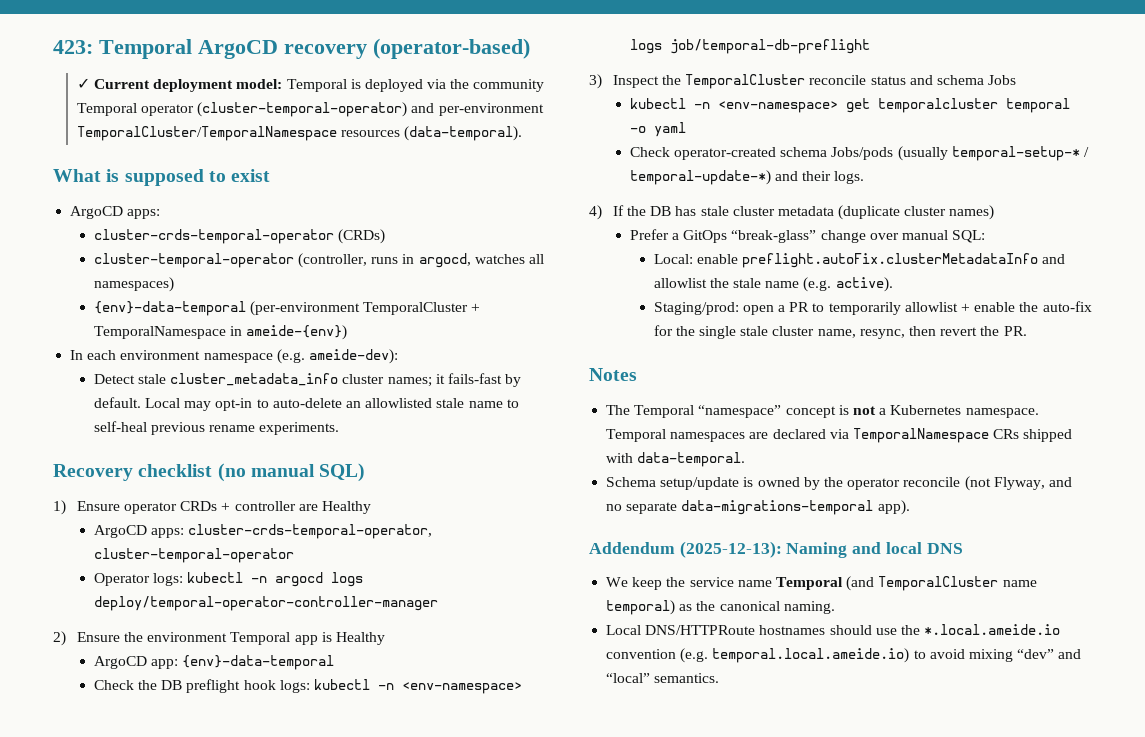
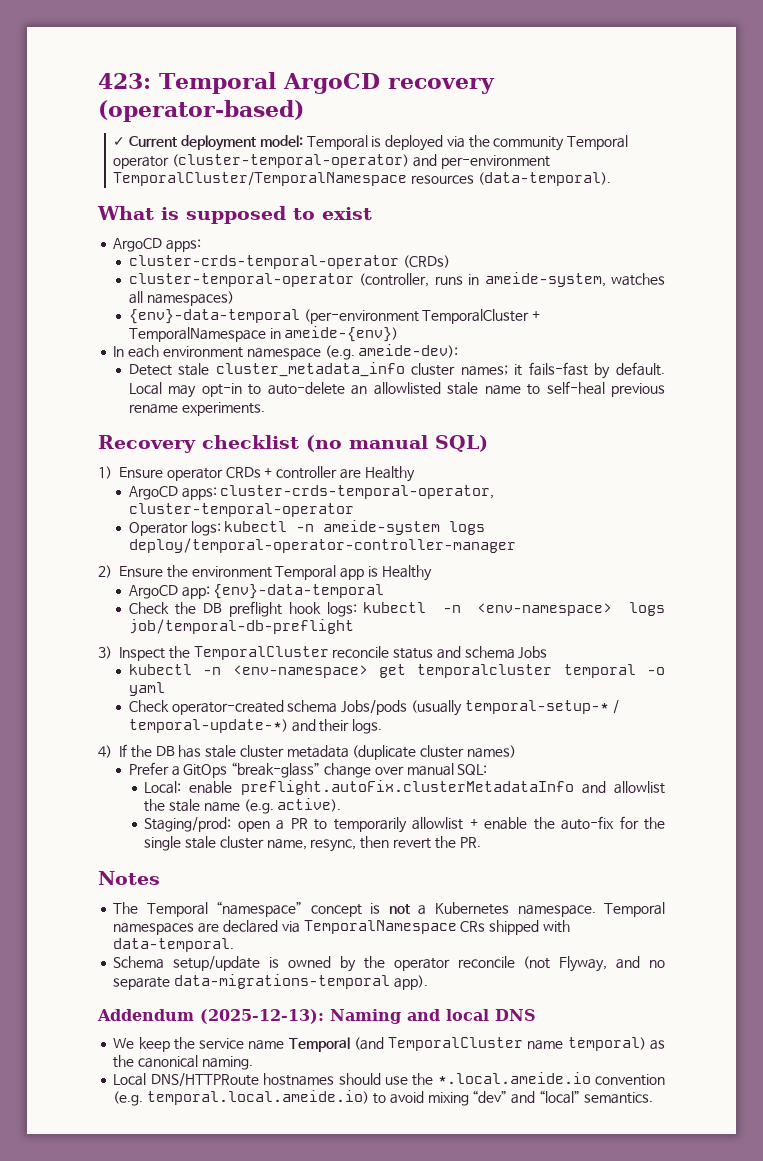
- cluster-temporal-operator (controller, runs in argocd, watches all namespaces)
+ cluster-temporal-operator (controller, runs in ameide-system, watches all namespaces)
- Operator logs: kubectl -n argocd logs deploy/temporal-operator-controller-manager
+ Operator logs: kubectl -n ameide-system logs deploy/temporal-operator-controller-manager

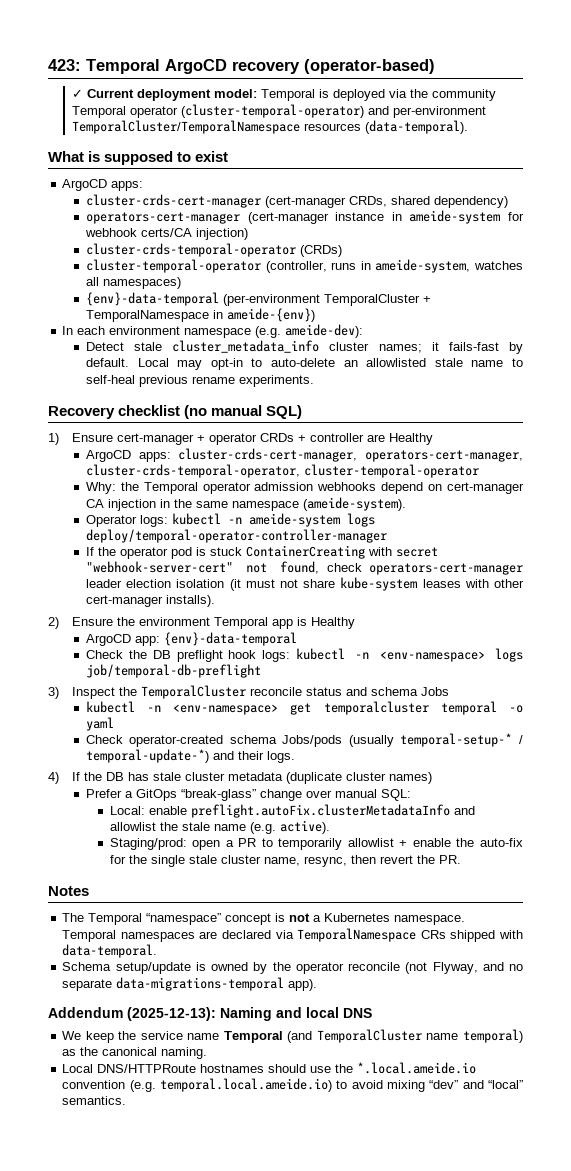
+ cluster-crds-cert-manager (cert-manager CRDs, shared dependency)
+ operators-cert-manager (cert-manager instance in ameide-system for webhook certs/CA injection)
- 1) Ensure operator CRDs + controller are Healthy
+ 1) Ensure cert-manager + operator CRDs + controller are Healthy
- ArgoCD apps: cluster-crds-temporal-operator, cluster-temporal-operator
+ ArgoCD apps: cluster-crds-cert-manager, operators-cert-manager, cluster-crds-temporal-operator, cluster-temporal-operator
+ Why: the Temporal operator admission webhooks depend on cert-manager CA injection in the same namespace (ameide-system).
+ If the operator pod is stuck ContainerCreating with secret "webhook-server-cert" not found, check operators-cert-manager leader election isolation (it must not share kube-system leases with other cert-manager installs).

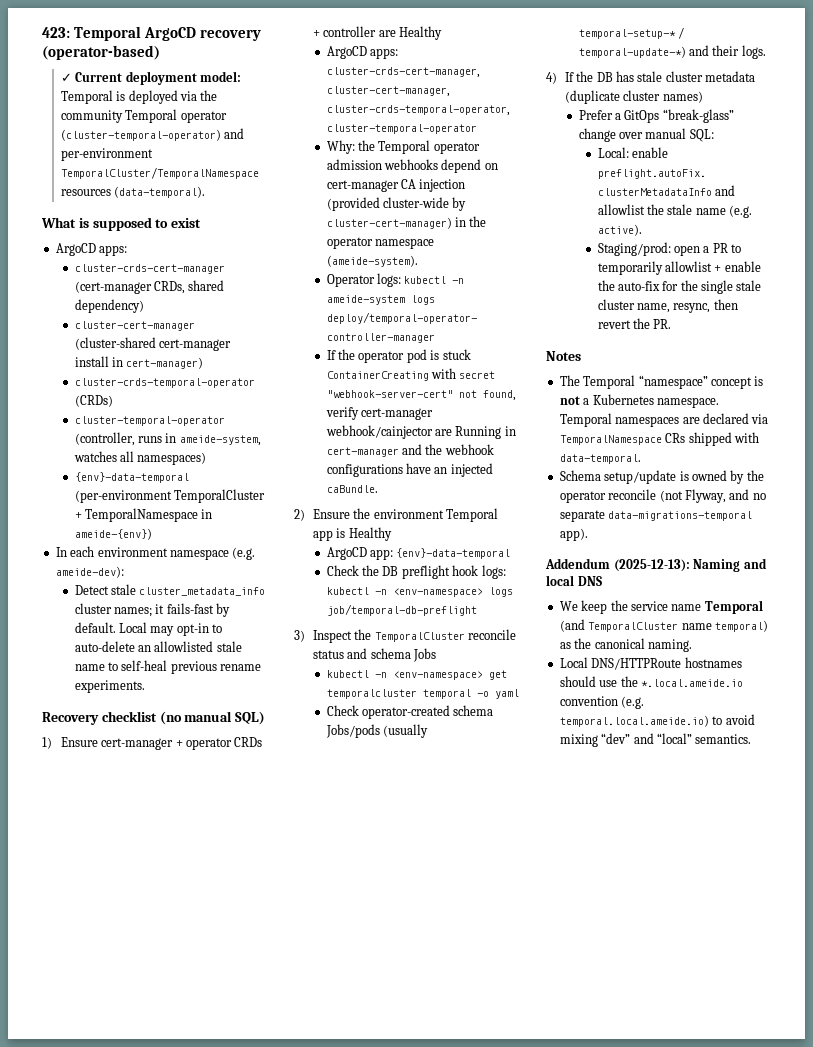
- operators-cert-manager (cert-manager instance in ameide-system for webhook certs/CA injection)
+ cluster-cert-manager (cluster-shared cert-manager install in cert-manager)
- ArgoCD apps: cluster-crds-cert-manager, operators-cert-manager, cluster-crds-temporal-operator, cluster-temporal-operator
+ ArgoCD apps: cluster-crds-cert-manager, cluster-cert-manager, cluster-crds-temporal-operator, cluster-temporal-operator
- Why: the Temporal operator admission webhooks depend on cert-manager CA injection in the same namespace (ameide-system).
+ Why: the Temporal operator admission webhooks depend on cert-manager CA injection (provided cluster-wide by cluster-cert-manager) in the operator namespace (ameide-system).
- If the operator pod is stuck ContainerCreating with secret "webhook-server-cert" not found, check operators-cert-manager leader election isolation (it must not share kube-system leases with other cert-manager installs).
+ If the operator pod is stuck ContainerCreating with secret "webhook-server-cert" not found, verify cert-manager webhook/cainjector are Running in cert-manager and the webhook configurations have an injected caBundle.

